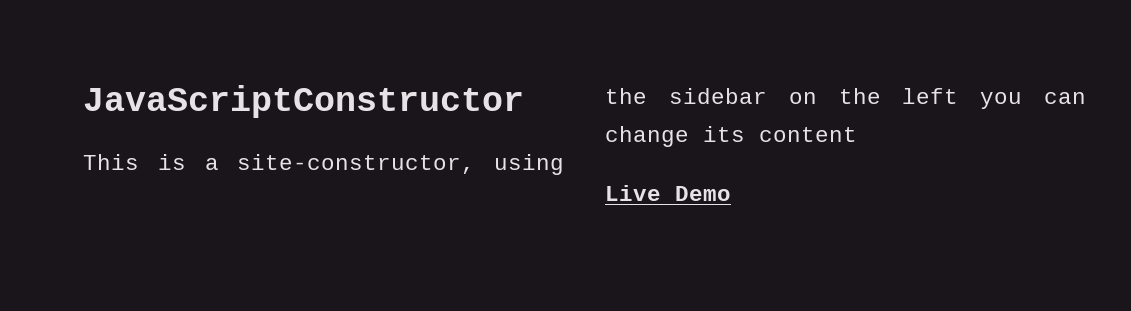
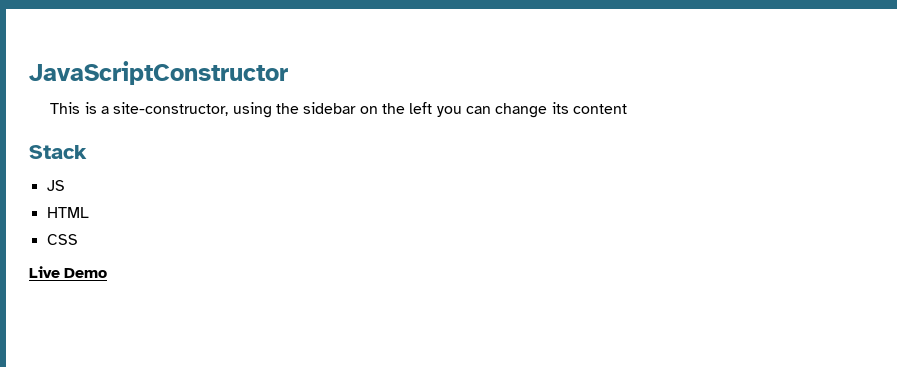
+ Stack
+ JS
+ HTML
+ CSS

